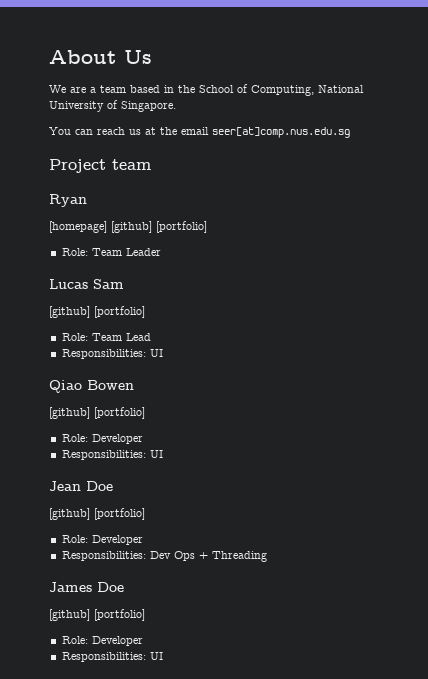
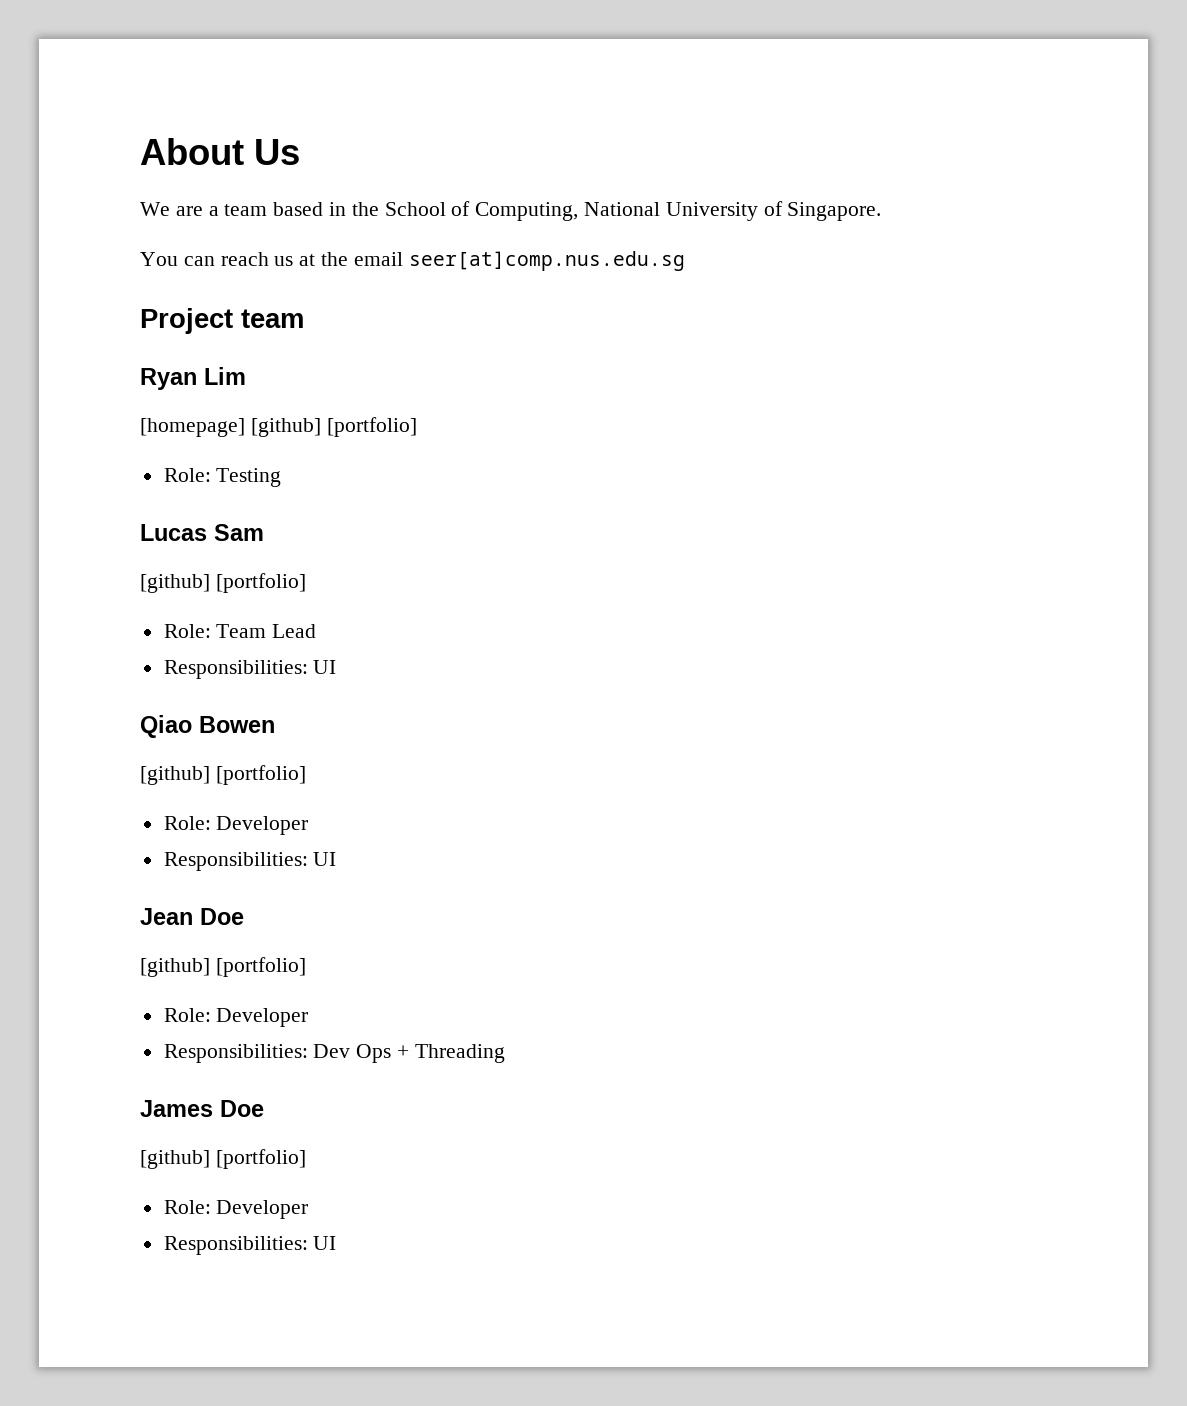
- Ryan
+ Ryan Lim
- Role: Team Leader
+ Role: Testing

